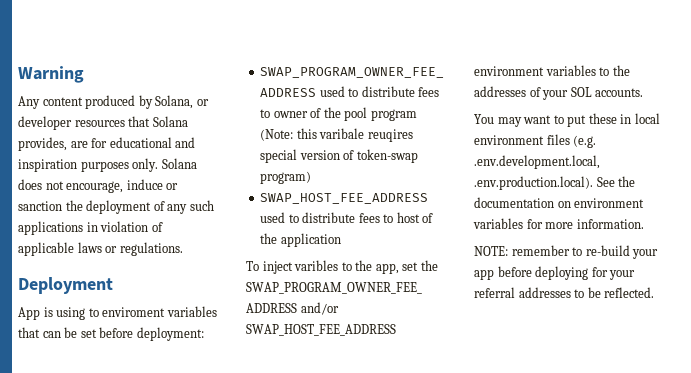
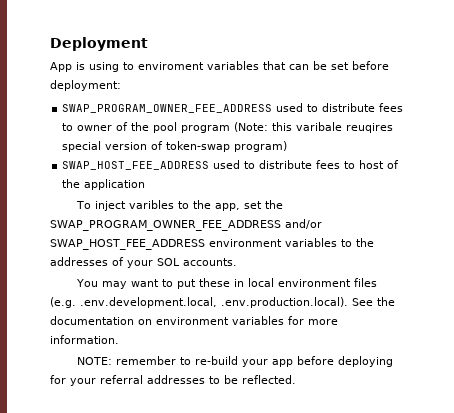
- Warning
- Any content produced by Solana, or developer resources that Solana provides, are for educational and inspiration purposes only. Solana does not encourage, induce or sanction the deployment of any such applications in violation of applicable laws or regulations.

